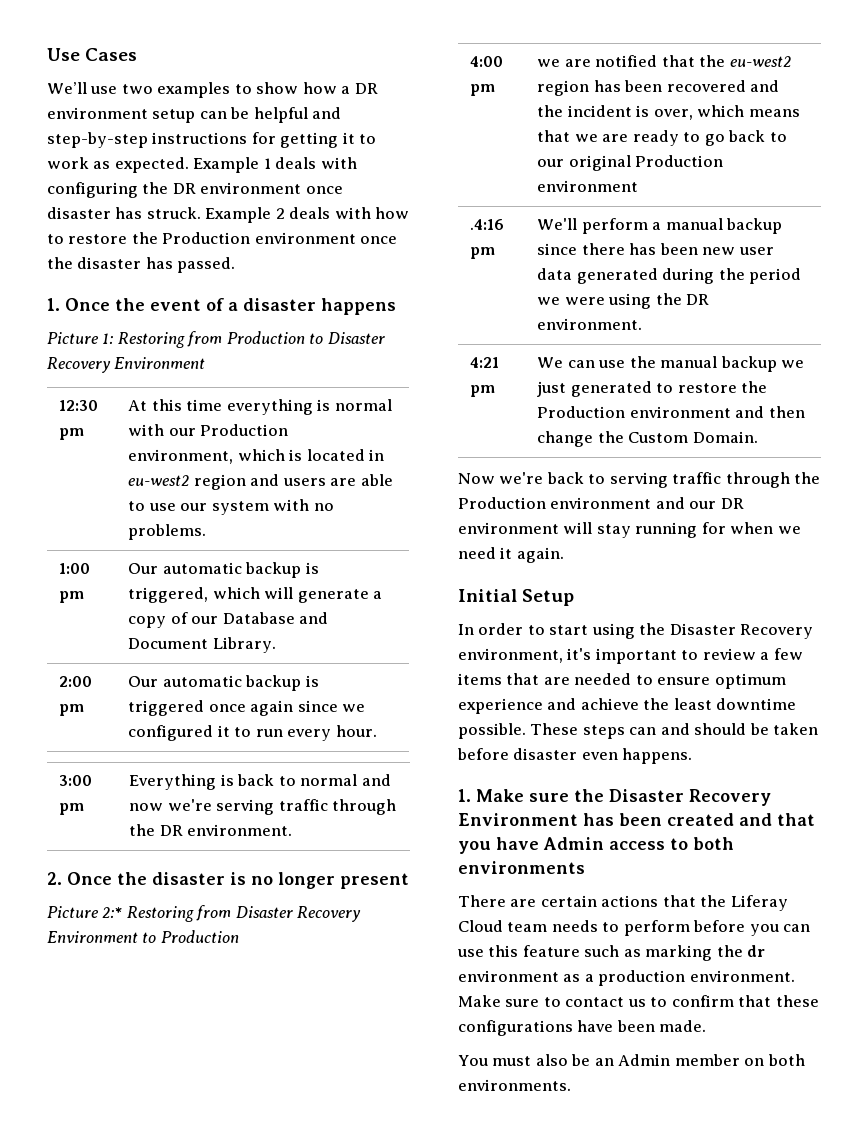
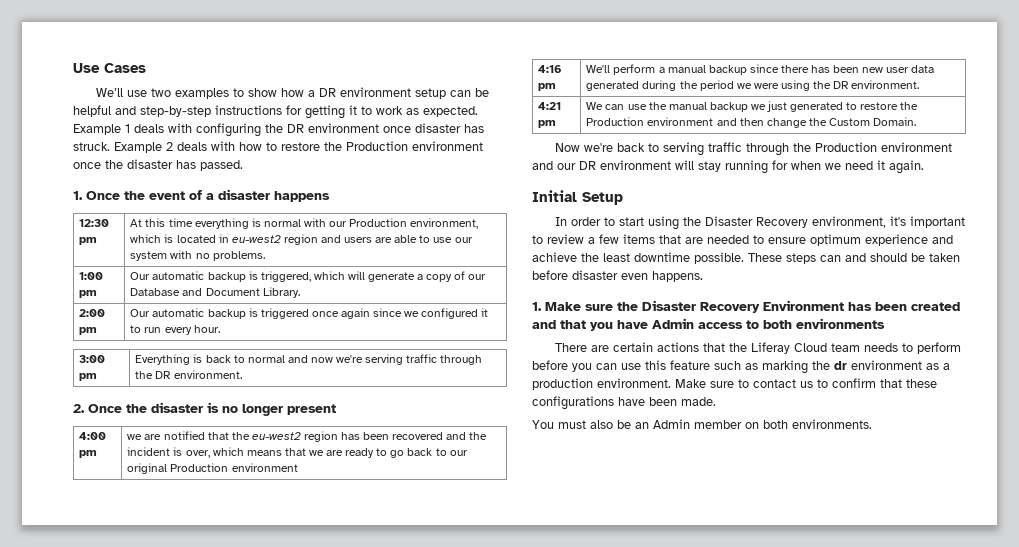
- Picture 1: Restoring from Production to Disaster Recovery Environment
- Picture 2:* Restoring from Disaster Recovery Environment to Production
- .4:16 pm | We'll perform a manual backup since there has been new user data generated during the period we were using the DR environment.
+ 4:16 pm | We'll perform a manual backup since there has been new user data generated during the period we were using the DR environment.

